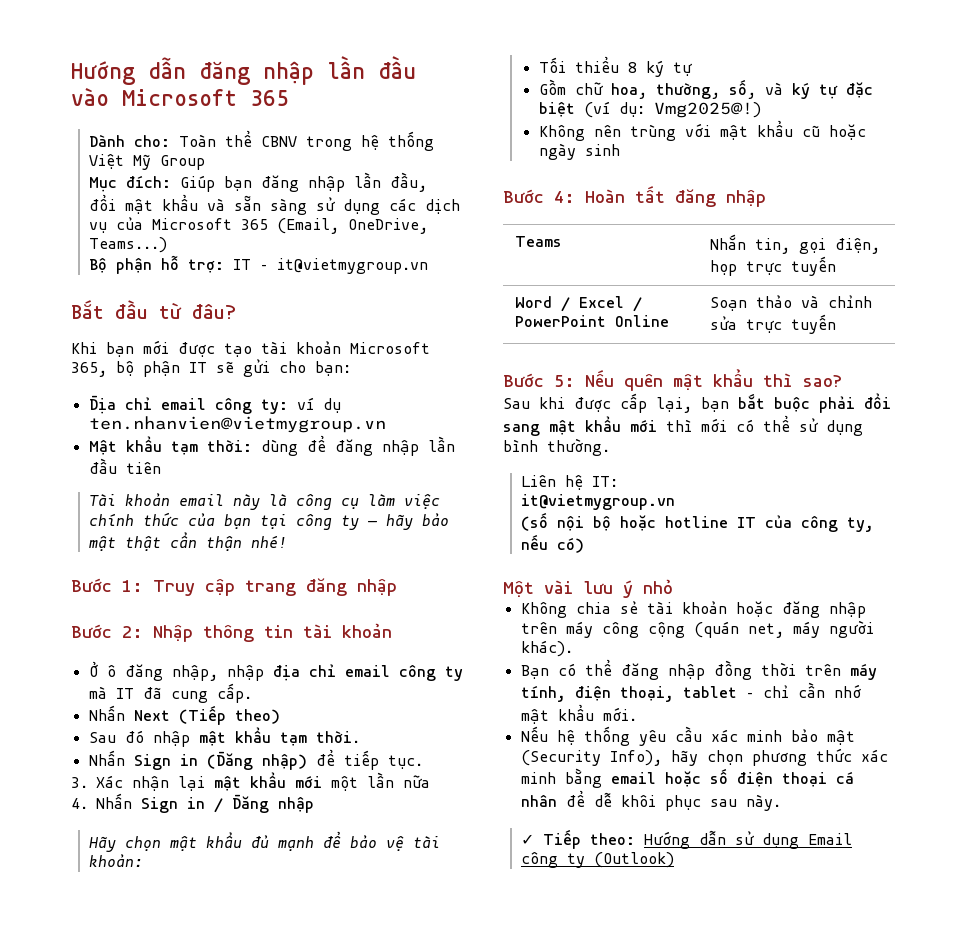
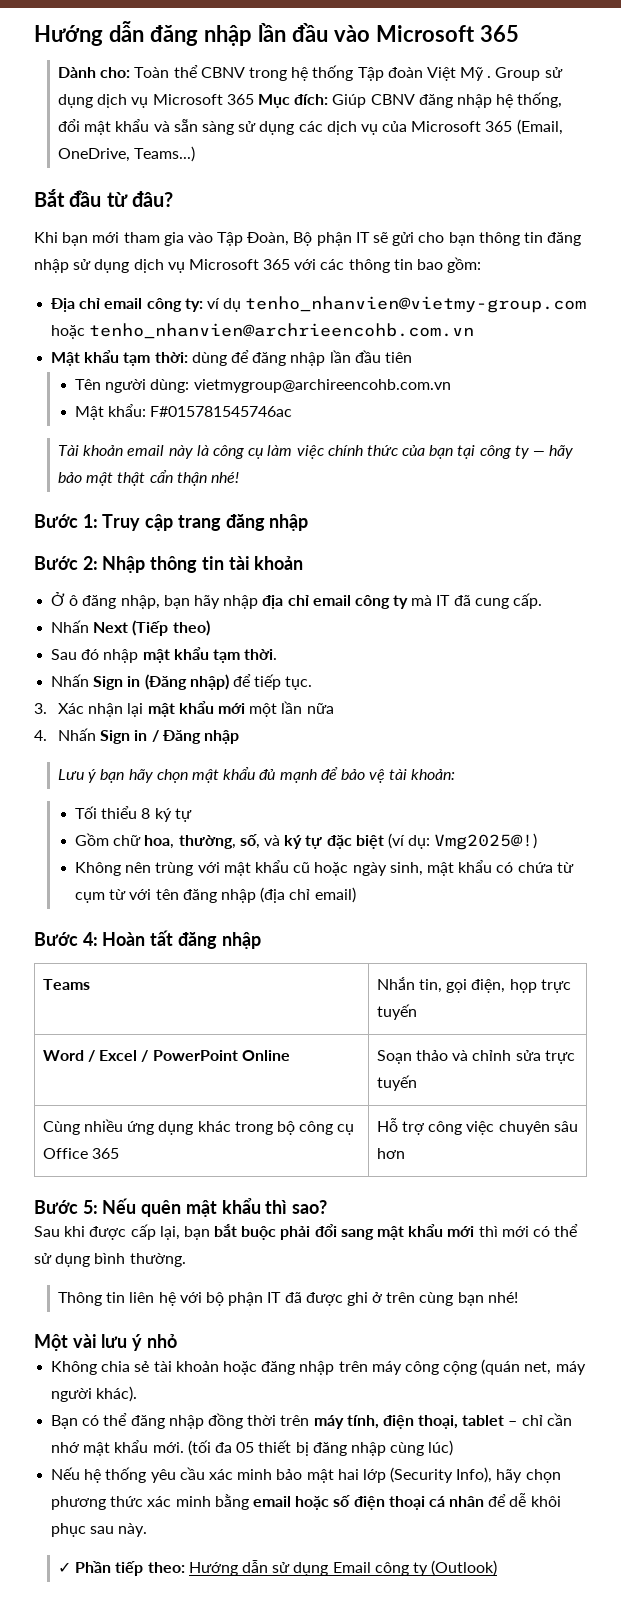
- Dành cho: Toàn thể CBNV trong hệ thống Việt Mỹ Group
- Mục đích: Giúp bạn đăng nhập lần đầu, đổi mật khẩu và sẵn sàng sử dụng các dịch vụ của Microsoft 365 (Email, OneDrive, Teams...)
+ Dành cho: Toàn thể CBNV trong hệ thống Tập đoàn Việt Mỹ . Group sử dụng dịch vụ Microsoft 365 Mục đích: Giúp CBNV đăng nhập hệ thống, đổi mật khẩu và sẵn sàng sử dụng các dịch vụ của Microsoft 365 (Email, OneDrive, Teams...)
- Bộ phận hỗ trợ: IT – it@vietmygroup.vn
- Khi bạn mới được tạo tài khoản Microsoft 365, bộ phận IT sẽ gửi cho bạn:
+ Khi bạn mới tham gia vào Tập Đoàn, Bộ phận IT sẽ gửi cho bạn thông tin đăng nhập sử dụng dịch vụ Microsoft 365 với các thông tin bao gồm:
- Địa chỉ email công ty: ví dụ ten.nhanvien@vietmygroup.vn
+ Địa chỉ email công ty: ví dụ tenho_nhanvien@vietmy-group.com hoặc tenho_nhanvien@archrieencohb.com.vn
+ Tên người dùng: vietmygroup@archireencohb.com.vn
+ Mật khẩu: F#015781545746ac
- Ở ô đăng nhập, nhập địa chỉ email công ty mà IT đã cung cấp.
+ Ở ô đăng nhập, bạn hãy nhập địa chỉ email công ty mà IT đã cung cấp.
- Hãy chọn mật khẩu đủ mạnh để bảo vệ tài khoản:
+ Lưu ý bạn hãy chọn mật khẩu đủ mạnh để bảo vệ tài khoản:
- Không nên trùng với mật khẩu cũ hoặc ngày sinh
+ Không nên trùng với mật khẩu cũ hoặc ngày sinh, mật khẩu có chứa từ cụm từ với tên đăng nhập (địa chỉ email)
+ Cùng nhiều ứng dụng khác trong bộ công cụ Office 365 | Hỗ trợ công việc chuyên sâu hơn
- Liên hệ IT:
- it@vietmygroup.vn
- (số nội bộ hoặc hotline IT của công ty, nếu có)
+ Thông tin liên hệ với bộ phận IT đã được ghi ở trên cùng bạn nhé!
+ (tối đa 05 thiết bị đăng nhập cùng lúc)
- Nếu hệ thống yêu cầu xác minh bảo mật (Security Info), hãy chọn phương thức xác minh bằng email hoặc số điện thoại cá nhân để dễ khôi phục sau này.
+ Nếu hệ thống yêu cầu xác minh bảo mật hai lớp (Security Info), hãy chọn phương thức xác minh bằng email hoặc số điện thoại cá nhân để dễ khôi phục sau này.
- ✓ Tiếp theo: Hướng dẫn sử dụng Email công ty (Outlook)
+ ✓ Phần tiếp theo: Hướng dẫn sử dụng Email công ty (Outlook)

